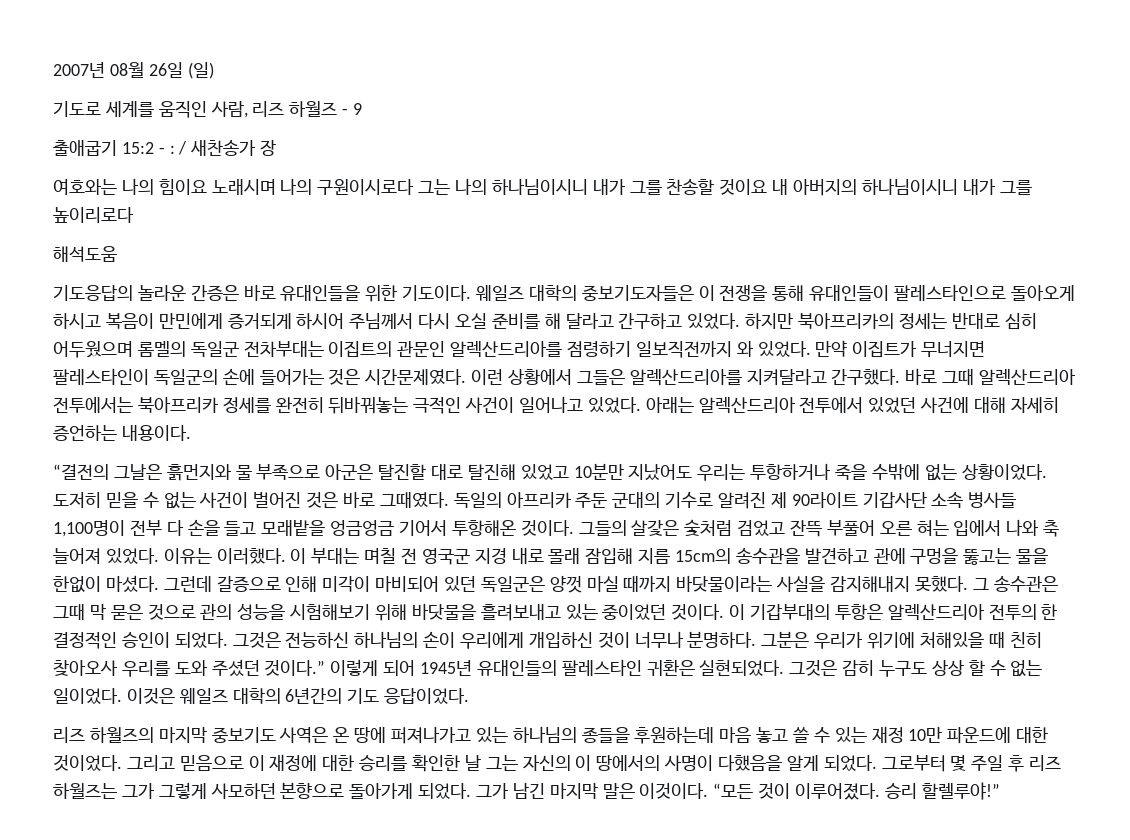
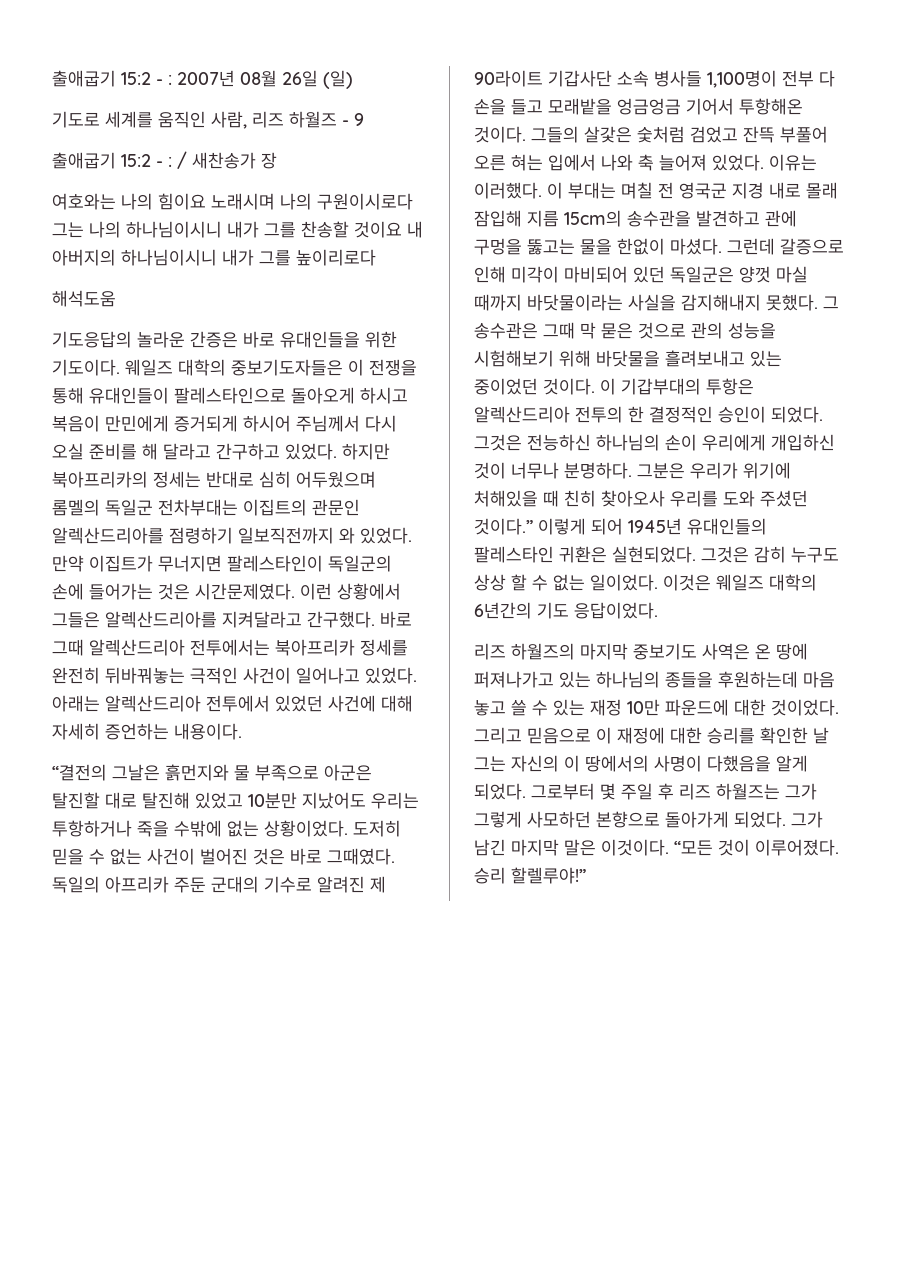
- 2007년 08월 26일 (일)
+ 출애굽기 15:2 - : 2007년 08월 26일 (일)

